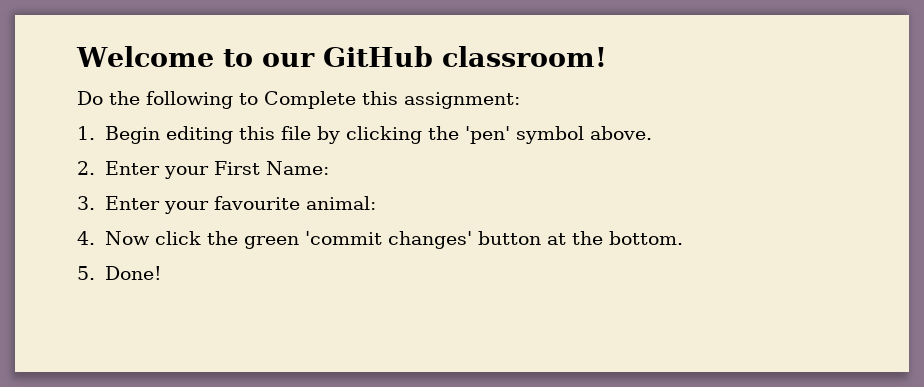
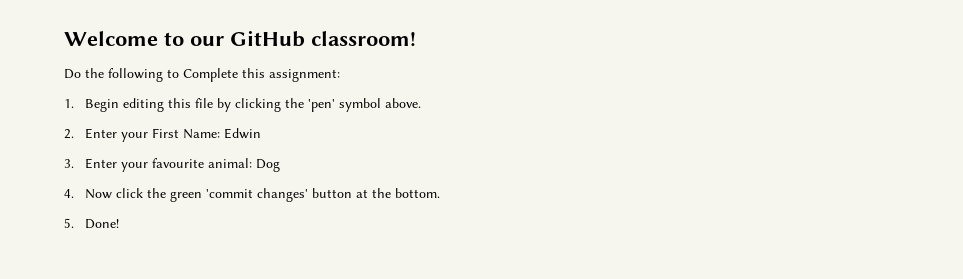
- 2. Enter your First Name:
+ 2. Enter your First Name: Edwin
- 3. Enter your favourite animal:
+ 3. Enter your favourite animal: Dog

